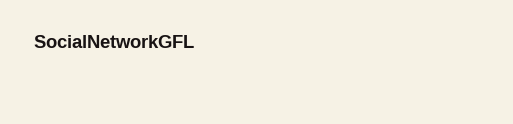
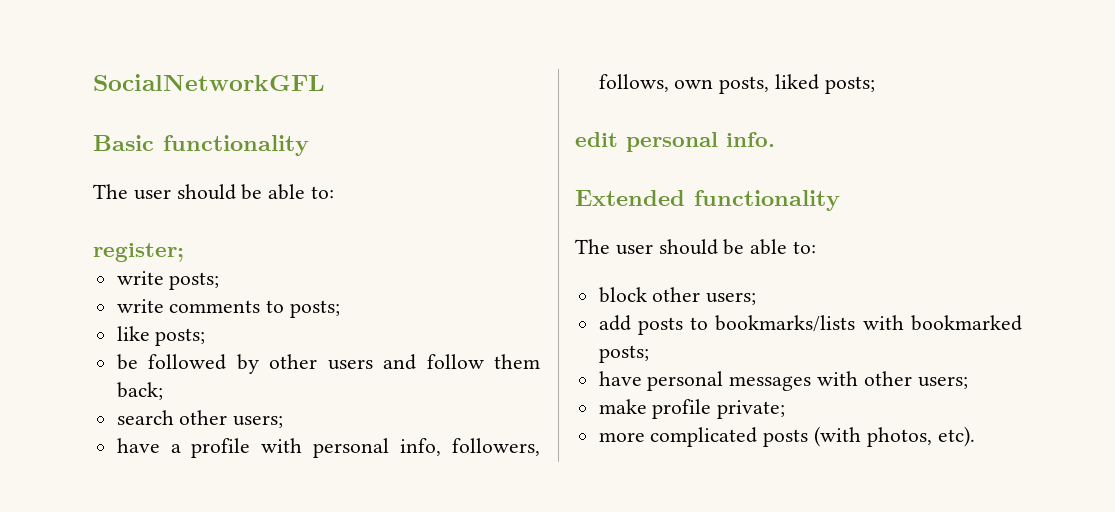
+ Basic functionality
+ The user should be able to:
+ register;
+ write posts;
+ write comments to posts;
+ like posts;
+ be followed by other users and follow them back;
+ search other users;
+ have a profile with personal info, followers, follows, own posts, liked posts;
+ edit personal info.
+ Extended functionality
+ The user should be able to:
+ block other users;
+ add posts to bookmarks/lists with bookmarked posts;
+ have personal messages with other users;
+ make profile private;
+ more complicated posts (with photos, etc).

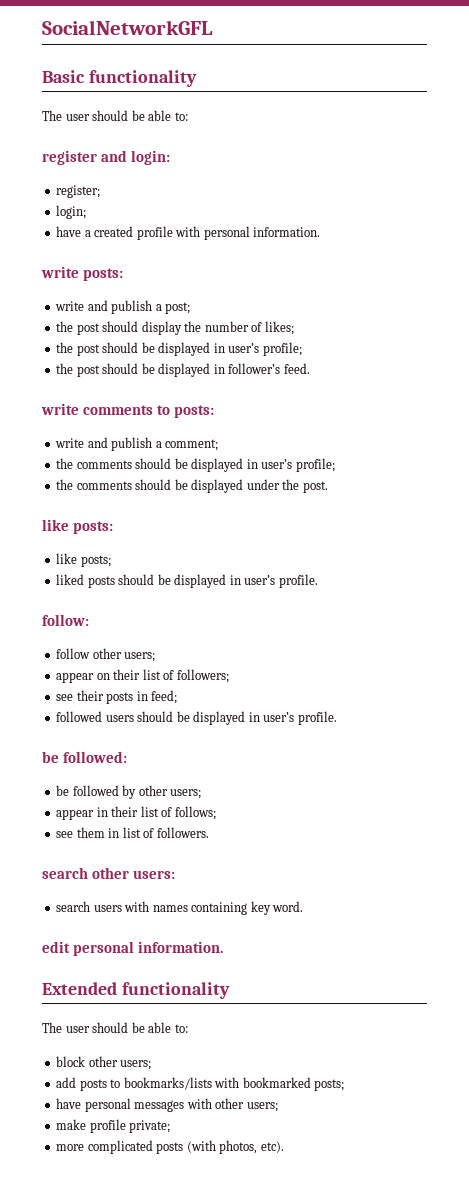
+ register and login:
  register;
- write posts;
- write comments to posts;
+ login;
+ have a created profile with personal information.
+ write posts:
+ write and publish a post;
+ the post should display the number of likes;
+ the post should be displayed in user’s profile;
+ the post should be displayed in follower’s feed.
+ write comments to posts:
+ write and publish a comment;
+ the comments should be displayed in user’s profile;
+ the comments should be displayed under the post.
+ like posts:
  like posts;
- be followed by other users and follow them back;
- search other users;
- have a profile with personal info, followers, follows, own posts, liked posts;
+ liked posts should be displayed in user’s profile.
+ follow:
+ follow other users;
+ appear on their list of followers;
+ see their posts in feed;
+ followed users should be displayed in user’s profile.
+ be followed:
+ be followed by other users;
+ appear in their list of follows;
+ see them in list of followers.
+ search other users:
+ search users with names containing key word.
- edit personal info.
+ edit personal information.

